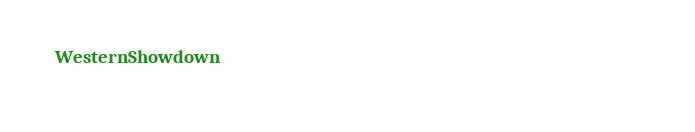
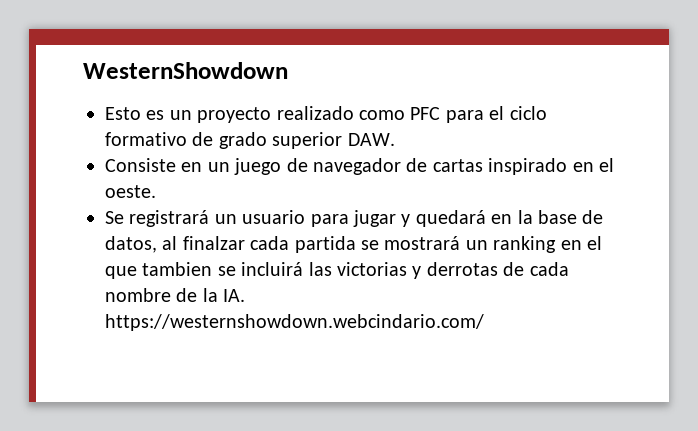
+ Esto es un proyecto realizado como PFC para el ciclo formativo de grado superior DAW.
+ Consiste en un juego de navegador de cartas inspirado en el oeste.
+ Se registrará un usuario para jugar y quedará en la base de datos, al finalzar cada partida se mostrará un ranking en el que tambien se incluirá las victorias y derrotas de cada nombre de la IA. https://westernshowdown.webcindario.com/

